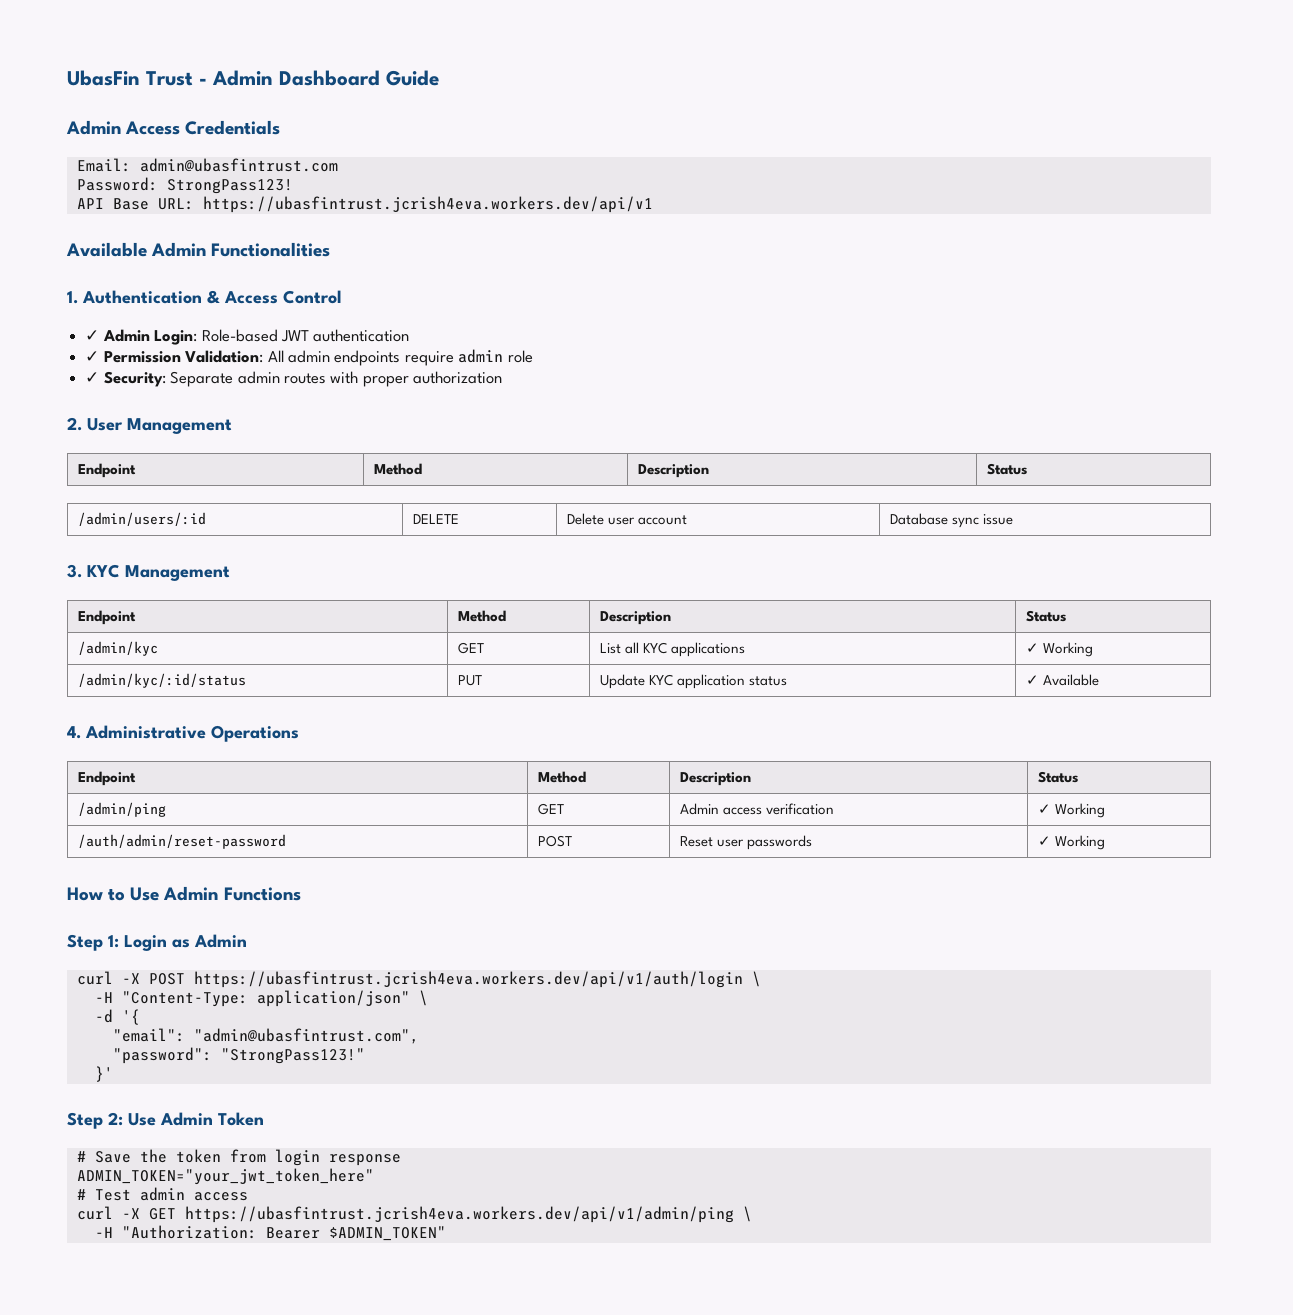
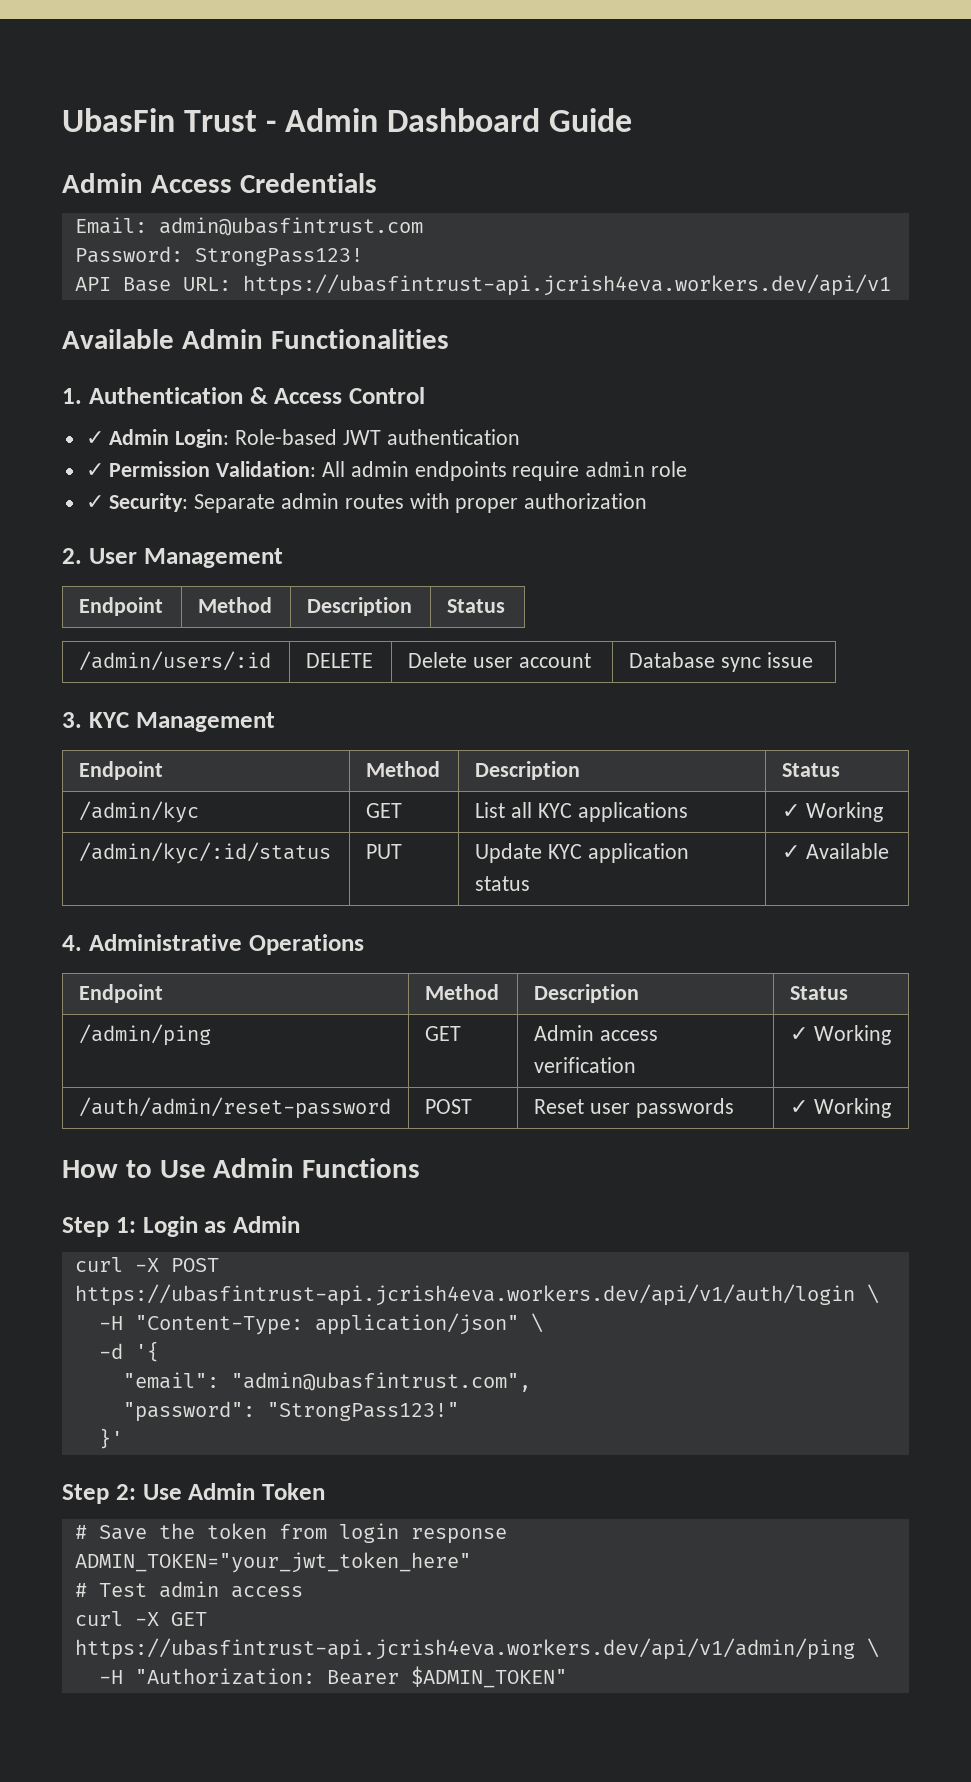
- API Base URL: https://ubasfintrust.jcrish4eva.workers.dev/api/v1
+ API Base URL: https://ubasfintrust-api.jcrish4eva.workers.dev/api/v1
- curl -X POST https://ubasfintrust.jcrish4eva.workers.dev/api/v1/auth/login \
+ curl -X POST https://ubasfintrust-api.jcrish4eva.workers.dev/api/v1/auth/login \
- curl -X GET https://ubasfintrust.jcrish4eva.workers.dev/api/v1/admin/ping \
+ curl -X GET https://ubasfintrust-api.jcrish4eva.workers.dev/api/v1/admin/ping \

